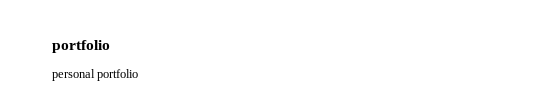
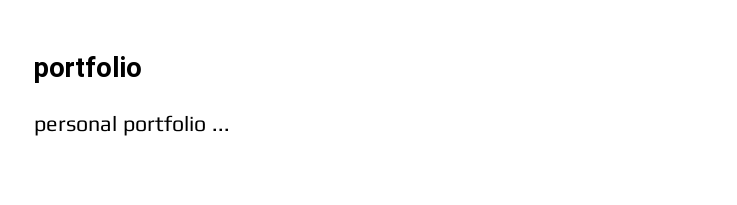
- personal portfolio
+ personal portfolio ...

